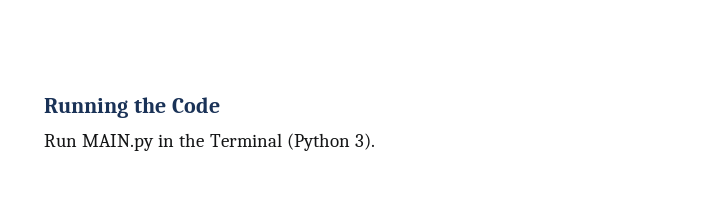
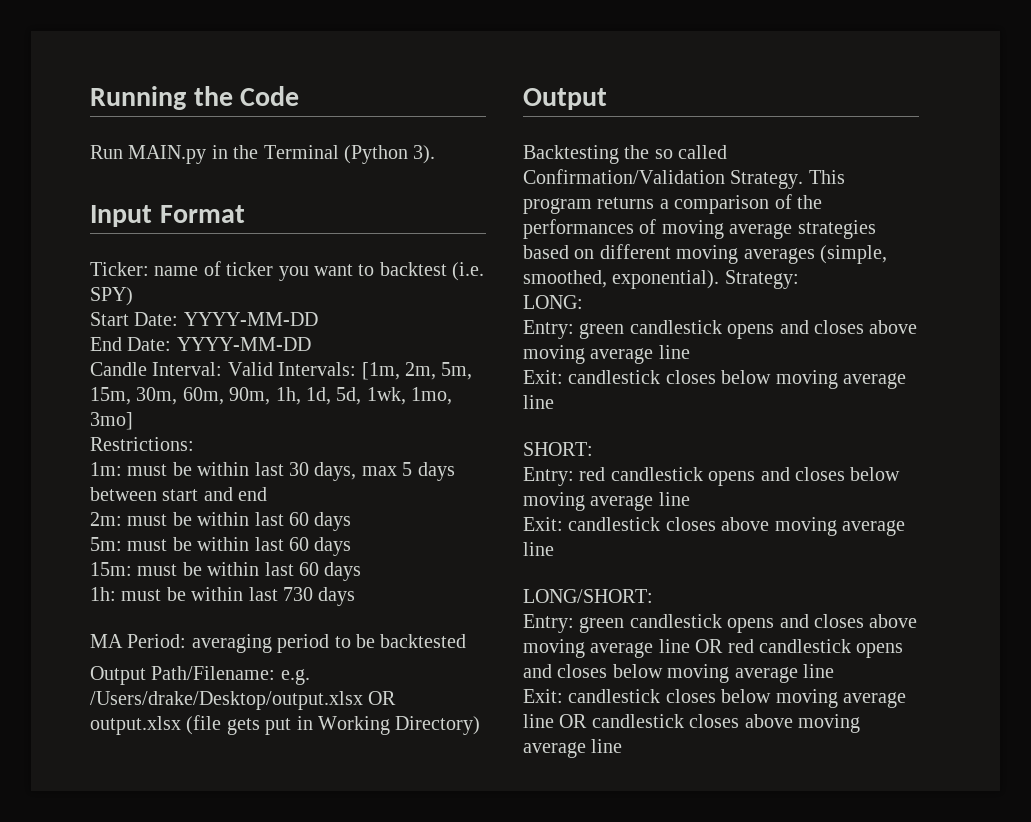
+ Input Format
+ Ticker: name of ticker you want to backtest (i.e. SPY)
+ Start Date: YYYY-MM-DD
+ End Date: YYYY-MM-DD
+ Candle Interval: Valid Intervals: [1m, 2m, 5m, 15m, 30m, 60m, 90m, 1h, 1d, 5d, 1wk, 1mo, 3mo]
+ Restrictions:
+ 1m: must be within last 30 days, max 5 days between start and end
+ 2m: must be within last 60 days
+ 5m: must be within last 60 days
+ 15m: must be within last 60 days
+ 1h: must be within last 730 days
+ MA Period: averaging period to be backtested
+ Output Path/Filename: e.g. /Users/drake/Desktop/output.xlsx OR output.xlsx (file gets put in Working Directory)
+ Output
+ Backtesting the so called Confirmation/Validation Strategy. This program returns a comparison of the performances of moving average strategies based on different moving averages (simple, smoothed, exponential). Strategy:
+ LONG:
+ Entry: green candlestick opens and closes above moving average line
+ Exit: candlestick closes below moving average line
+ SHORT:
+ Entry: red candlestick opens and closes below moving average line
+ Exit: candlestick closes above moving average line
+ LONG/SHORT:
+ Entry: green candlestick opens and closes above moving average line OR red candlestick opens and closes below moving average line
+ Exit: candlestick closes below moving average line OR candlestick closes above moving average line

